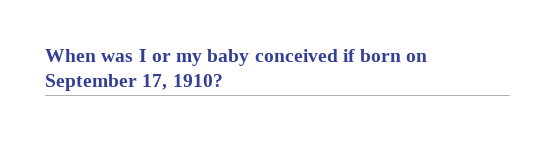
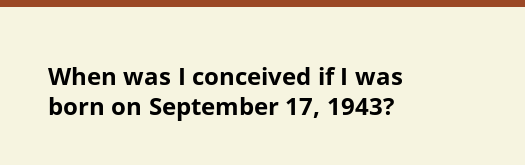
- When was I or my baby conceived if born on September 17, 1910?
+ When was I conceived if I was born on September 17, 1943?

